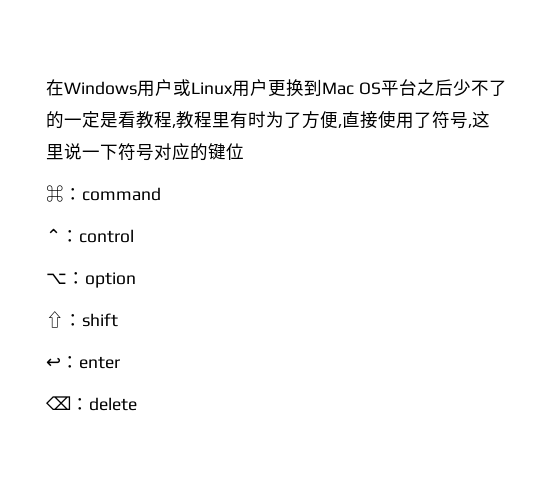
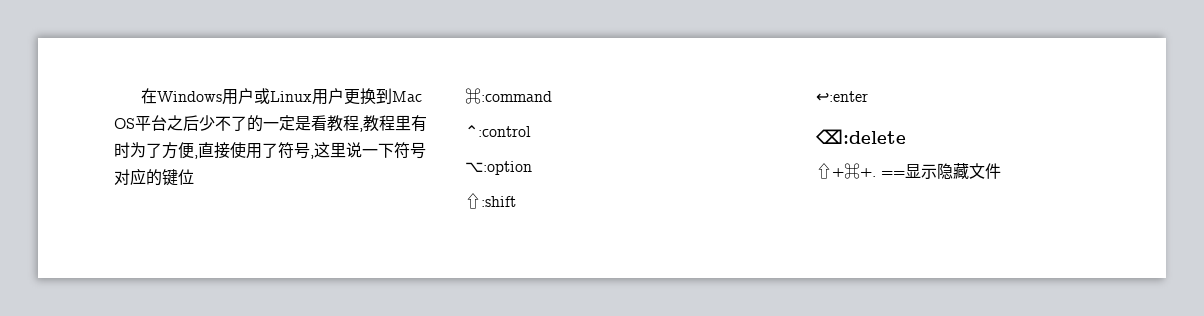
- ⌘：command
- ⌃：control
- ⌥：option
- ⇧：shift
- ↩：enter
- ⌫：delete
+ ⌘:command
+ ⌃:control
+ ⌥:option
+ ⇧:shift
+ ↩:enter
+ ⌫:delete
+ ⇧+⌘+. ==显示隐藏文件

